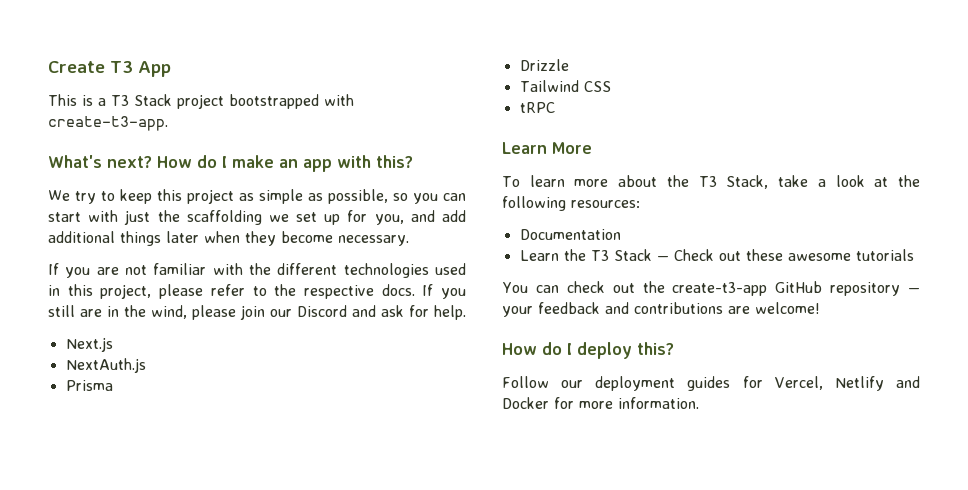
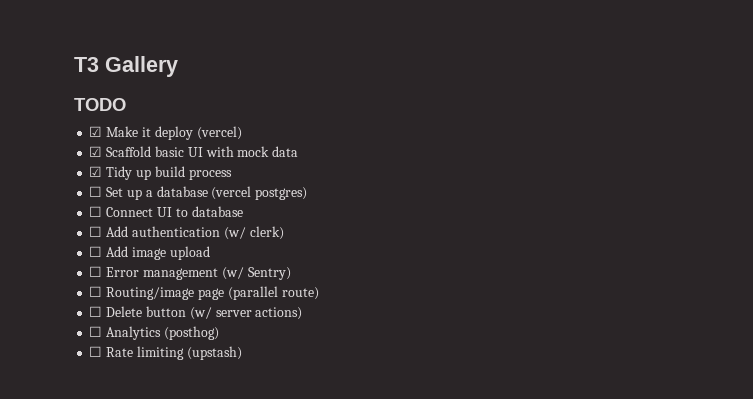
- Create T3 App
- This is a T3 Stack project bootstrapped with create-t3-app.
- What's next? How do I make an app with this?
- We try to keep this project as simple as possible, so you can start with just the scaffolding we set up for you, and add additional things later when they become necessary.
- If you are not familiar with the different technologies used in this project, please refer to the respective docs. If you still are in the wind, please join our Discord and ask for help.
- Next.js
- NextAuth.js
- Prisma
- Drizzle
- Tailwind CSS
- tRPC
- Learn More
- To learn more about the T3 Stack, take a look at the following resources:
- Documentation
- Learn the T3 Stack — Check out these awesome tutorials
- You can check out the create-t3-app GitHub repository — your feedback and contributions are welcome!
- How do I deploy this?
- Follow our deployment guides for Vercel, Netlify and Docker for more information.
+ T3 Gallery
+ TODO
+ ☑ Make it deploy (vercel)
+ ☑ Scaffold basic UI with mock data
+ ☑ Tidy up build process
+ ☐ Set up a database (vercel postgres)
+ ☐ Connect UI to database
+ ☐ Add authentication (w/ clerk)
+ ☐ Add image upload
+ ☐ Error management (w/ Sentry)
+ ☐ Routing/image page (parallel route)
+ ☐ Delete button (w/ server actions)
+ ☐ Analytics (posthog)
+ ☐ Rate limiting (upstash)

